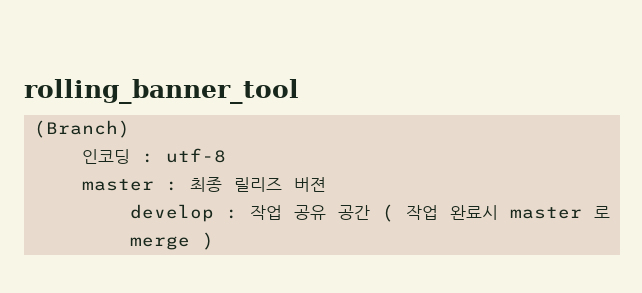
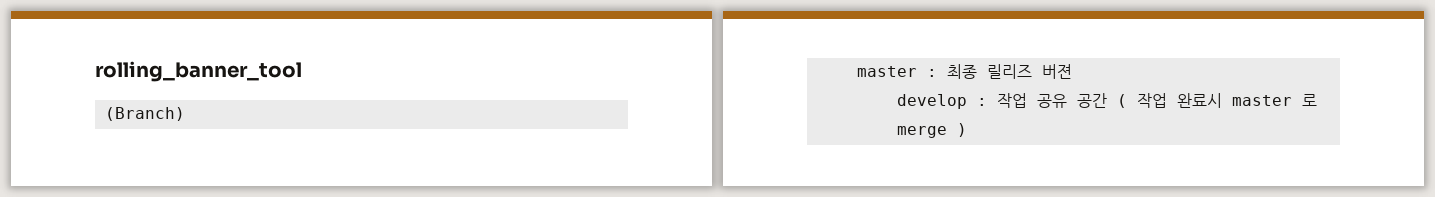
- 인코딩 : utf-8

